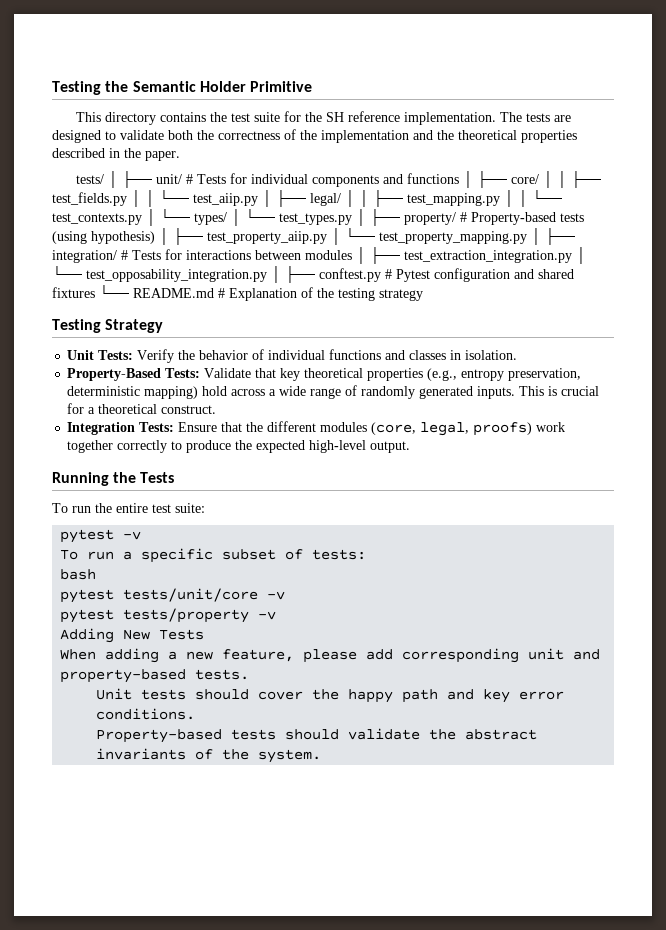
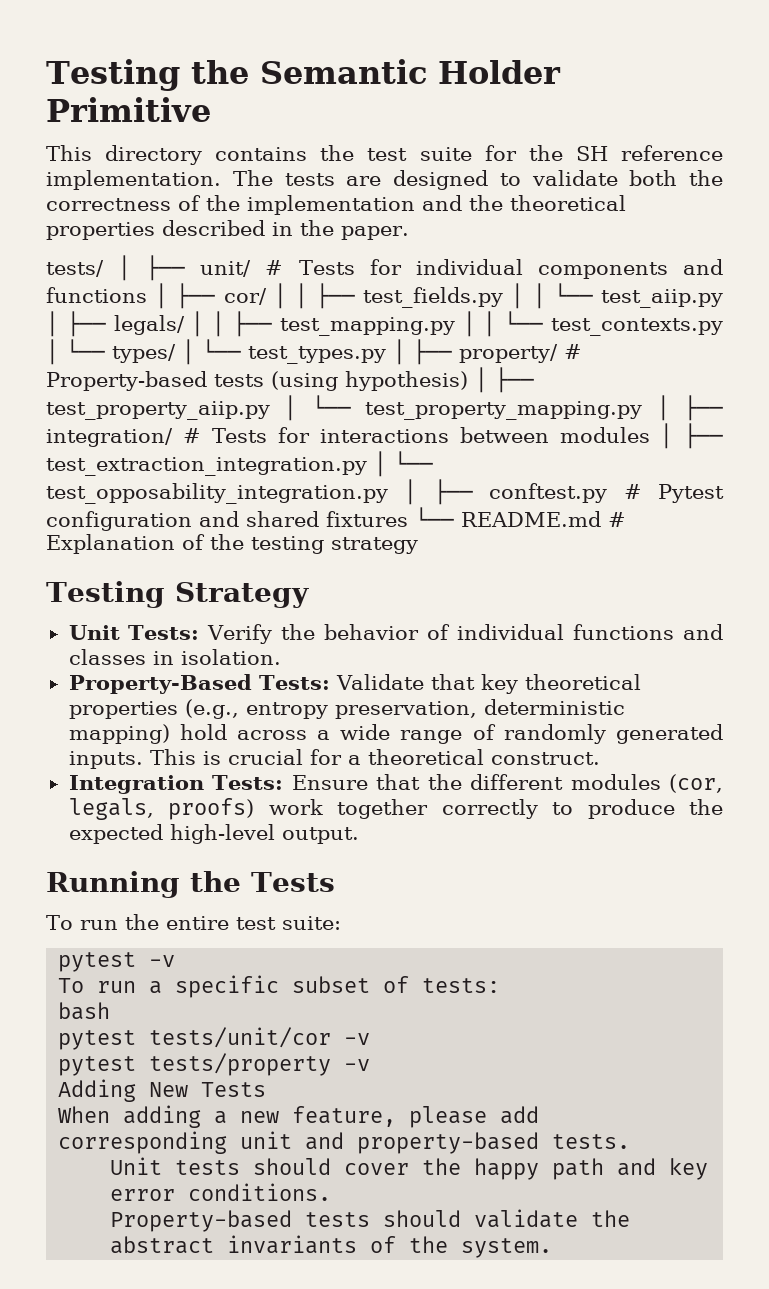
- tests/ │ ├── unit/ # Tests for individual components and functions │ ├── core/ │ │ ├── test_fields.py │ │ └── test_aiip.py │ ├── legal/ │ │ ├── test_mapping.py │ │ └── test_contexts.py │ └── types/ │ └── test_types.py │ ├── property/ # Property-based tests (using hypothesis) │ ├── test_property_aiip.py │ └── test_property_mapping.py │ ├── integration/ # Tests for interactions between modules │ ├── test_extraction_integration.py │ └── test_opposability_integration.py │ ├── conftest.py # Pytest configuration and shared fixtures └── README.md # Explanation of the testing strategy
+ tests/ │ ├── unit/ # Tests for individual components and functions │ ├── cor/ │ │ ├── test_fields.py │ │ └── test_aiip.py │ ├── legals/ │ │ ├── test_mapping.py │ │ └── test_contexts.py │ └── types/ │ └── test_types.py │ ├── property/ # Property-based tests (using hypothesis) │ ├── test_property_aiip.py │ └── test_property_mapping.py │ ├── integration/ # Tests for interactions between modules │ ├── test_extraction_integration.py │ └── test_opposability_integration.py │ ├── conftest.py # Pytest configuration and shared fixtures └── README.md # Explanation of the testing strategy
- Integration Tests: Ensure that the different modules (core, legal, proofs) work together correctly to produce the expected high-level output.
+ Integration Tests: Ensure that the different modules (cor, legals, proofs) work together correctly to produce the expected high-level output.
- pytest tests/unit/core -v
+ pytest tests/unit/cor -v

